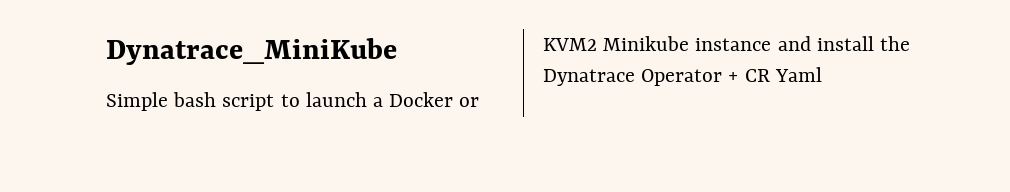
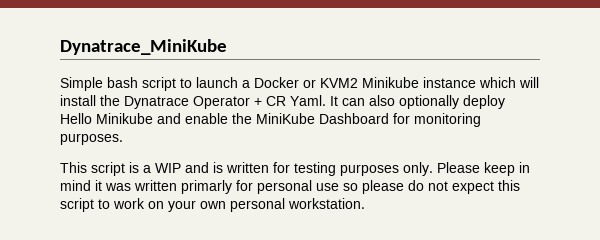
- Simple bash script to launch a Docker or KVM2 Minikube instance and install the Dynatrace Operator + CR Yaml
+ Simple bash script to launch a Docker or KVM2 Minikube instance which will install the Dynatrace Operator + CR Yaml. It can also optionally deploy Hello Minikube and enable the MiniKube Dashboard for monitoring purposes.
+ This script is a WIP and is written for testing purposes only. Please keep in mind it was written primarly for personal use so please do not expect this script to work on your own personal workstation.

